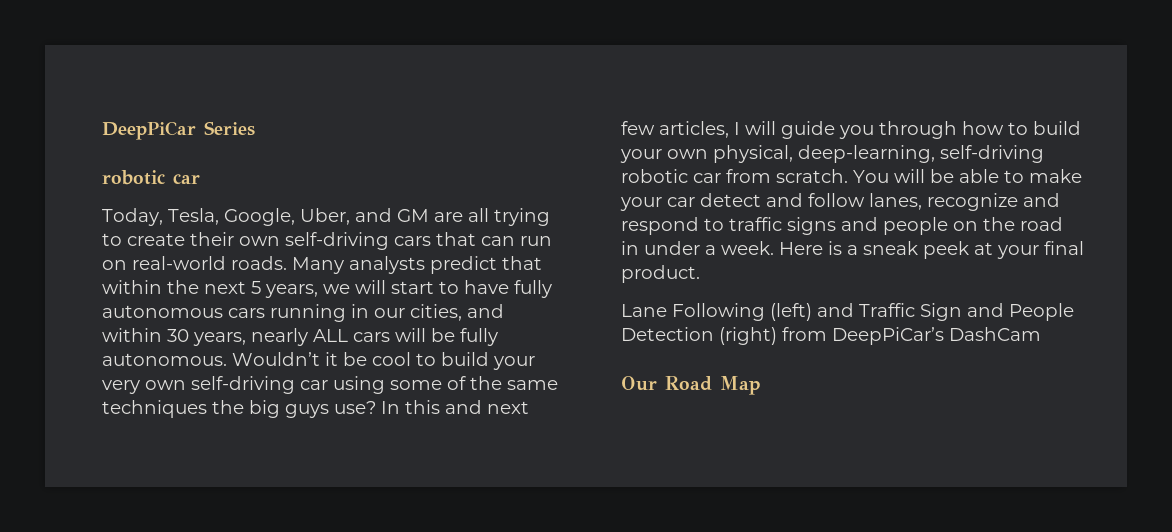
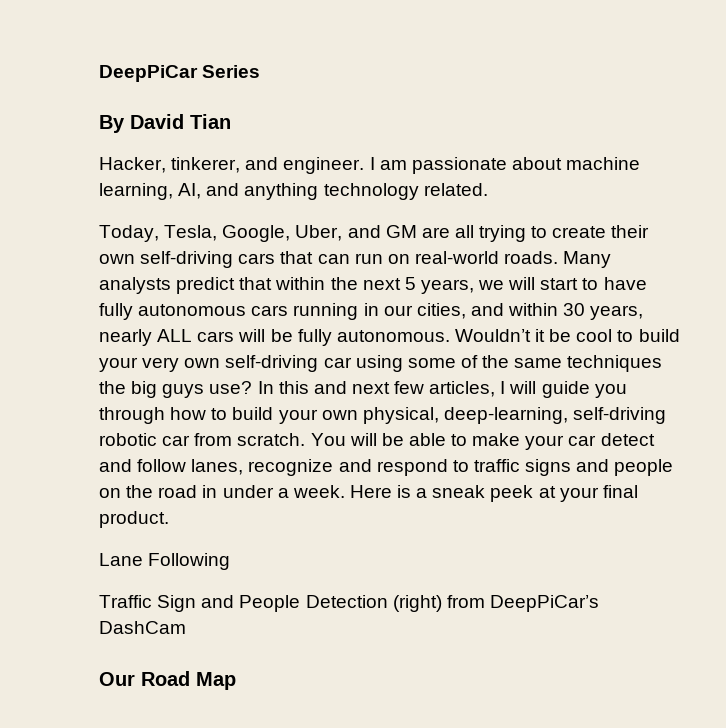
  DeepPiCar Series
- robotic car
+ By David Tian
+ Hacker, tinkerer, and engineer. I am passionate about machine learning, AI, and anything technology related.
- Lane Following (left) and Traffic Sign and People Detection (right) from DeepPiCar’s DashCam
+ Lane Following
+ Traffic Sign and People Detection (right) from DeepPiCar’s DashCam

